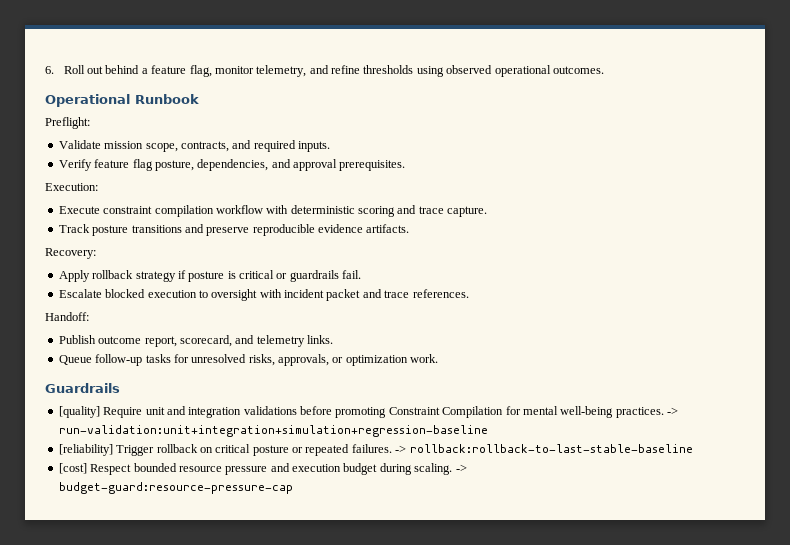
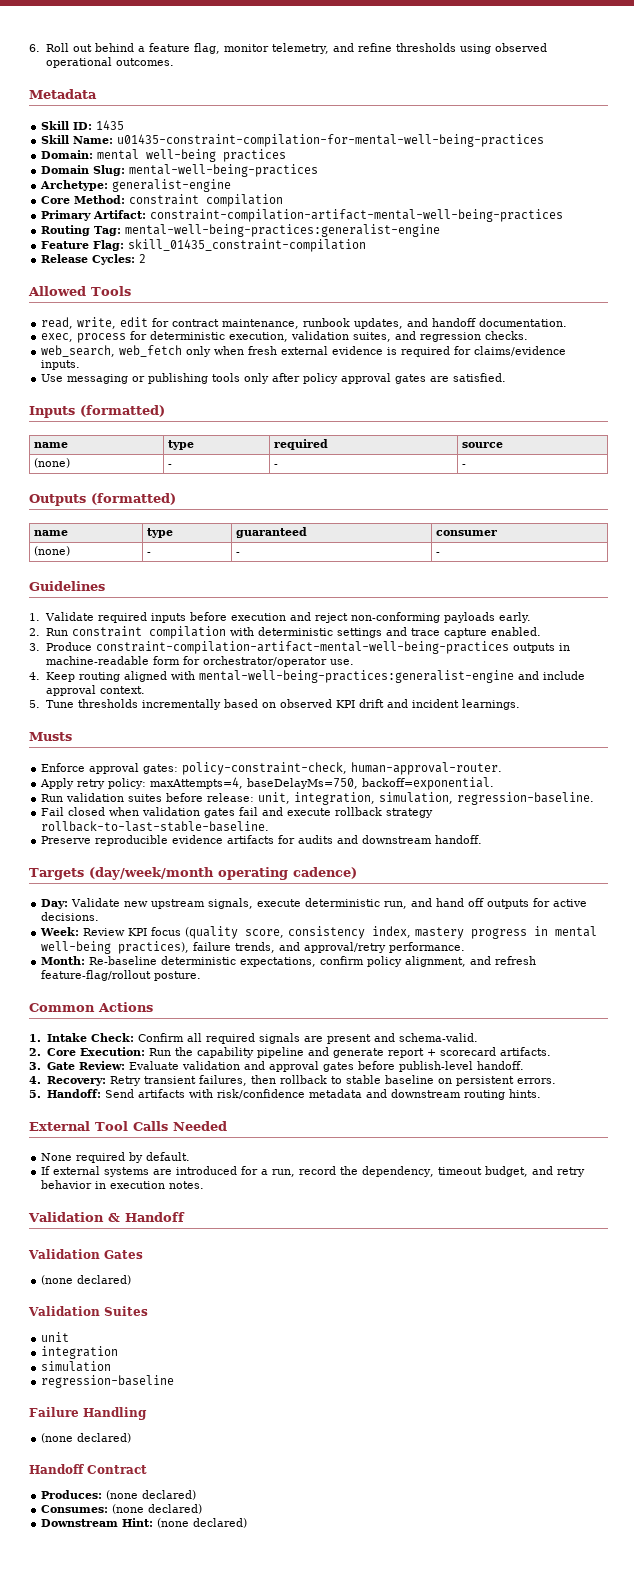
- Operational Runbook
- Preflight:
- Validate mission scope, contracts, and required inputs.
- Verify feature flag posture, dependencies, and approval prerequisites.
- Execution:
- Execute constraint compilation workflow with deterministic scoring and trace capture.
- Track posture transitions and preserve reproducible evidence artifacts.
- Recovery:
- Apply rollback strategy if posture is critical or guardrails fail.
- Escalate blocked execution to oversight with incident packet and trace references.
- Handoff:
- Publish outcome report, scorecard, and telemetry links.
- Queue follow-up tasks for unresolved risks, approvals, or optimization work.
- Guardrails
- [quality] Require unit and integration validations before promoting Constraint Compilation for mental well-being practices. -> run-validation:unit+integration+simulation+regression-baseline
- [reliability] Trigger rollback on critical posture or repeated failures. -> rollback:rollback-to-last-stable-baseline
- [cost] Respect bounded resource pressure and execution budget during scaling. -> budget-guard:resource-pressure-cap
+ Metadata
+ Skill ID: 1435
+ Skill Name: u01435-constraint-compilation-for-mental-well-being-practices
+ Domain: mental well-being practices
+ Domain Slug: mental-well-being-practices
+ Archetype: generalist-engine
+ Core Method: constraint compilation
+ Primary Artifact: constraint-compilation-artifact-mental-well-being-practices
+ Routing Tag: mental-well-being-practices:generalist-engine
+ Feature Flag: skill_01435_constraint-compilation
+ Release Cycles: 2
+ Allowed Tools
+ read, write, edit for contract maintenance, runbook updates, and handoff documentation.
+ exec, process for deterministic execution, validation suites, and regression checks.
+ web_search, web_fetch only when fresh external evidence is required for claims/evidence inputs.
+ Use messaging or publishing tools only after policy approval gates are satisfied.
+ Inputs (formatted)
+ name | type | required | source
+ (none) | - | - | -
+ Outputs (formatted)
+ name | type | guaranteed | consumer
+ (none) | - | - | -
+ Guidelines
+ 1. Validate required inputs before execution and reject non-conforming payloads early.
+ 2. Run constraint compilation with deterministic settings and trace capture enabled.
+ 3. Produce constraint-compilation-artifact-mental-well-being-practices outputs in machine-readable form for orchestrator/operator use.
+ 4. Keep routing aligned with mental-well-being-practices:generalist-engine and include approval context.
+ 5. Tune thresholds incrementally based on observed KPI drift and incident learnings.
+ Musts
+ Enforce approval gates: policy-constraint-check, human-approval-router.
+ Apply retry policy: maxAttempts=4, baseDelayMs=750, backoff=exponential.
+ Run validation suites before release: unit, integration, simulation, regression-baseline.
+ Fail closed when validation gates fail and execute rollback strategy rollback-to-last-stable-baseline.
+ Preserve reproducible evidence artifacts for audits and downstream handoff.
+ Targets (day/week/month operating cadence)
+ Day: Validate new upstream signals, execute deterministic run, and hand off outputs for active decisions.
+ Week: Review KPI focus (quality score, consistency index, mastery progress in mental well-being practices), failure trends, and approval/retry performance.
+ Month: Re-baseline deterministic expectations, confirm policy alignment, and refresh feature-flag/rollout posture.
+ Common Actions
+ 1. Intake Check: Confirm all required signals are present and schema-valid.
+ 2. Core Execution: Run the capability pipeline and generate report + scorecard artifacts.
+ 3. Gate Review: Evaluate validation and approval gates before publish-level handoff.
+ 4. Recovery: Retry transient failures, then rollback to stable baseline on persistent errors.
+ 5. Handoff: Send artifacts with risk/confidence metadata and downstream routing hints.
+ External Tool Calls Needed
+ None required by default.
+ If external systems are introduced for a run, record the dependency, timeout budget, and retry behavior in execution notes.
+ Validation & Handoff
+ Validation Gates
+ (none declared)
+ Validation Suites
+ unit
+ integration
+ simulation
+ regression-baseline
+ Failure Handling
+ (none declared)
+ Handoff Contract
+ Produces: (none declared)
+ Consumes: (none declared)
+ Downstream Hint: (none declared)

